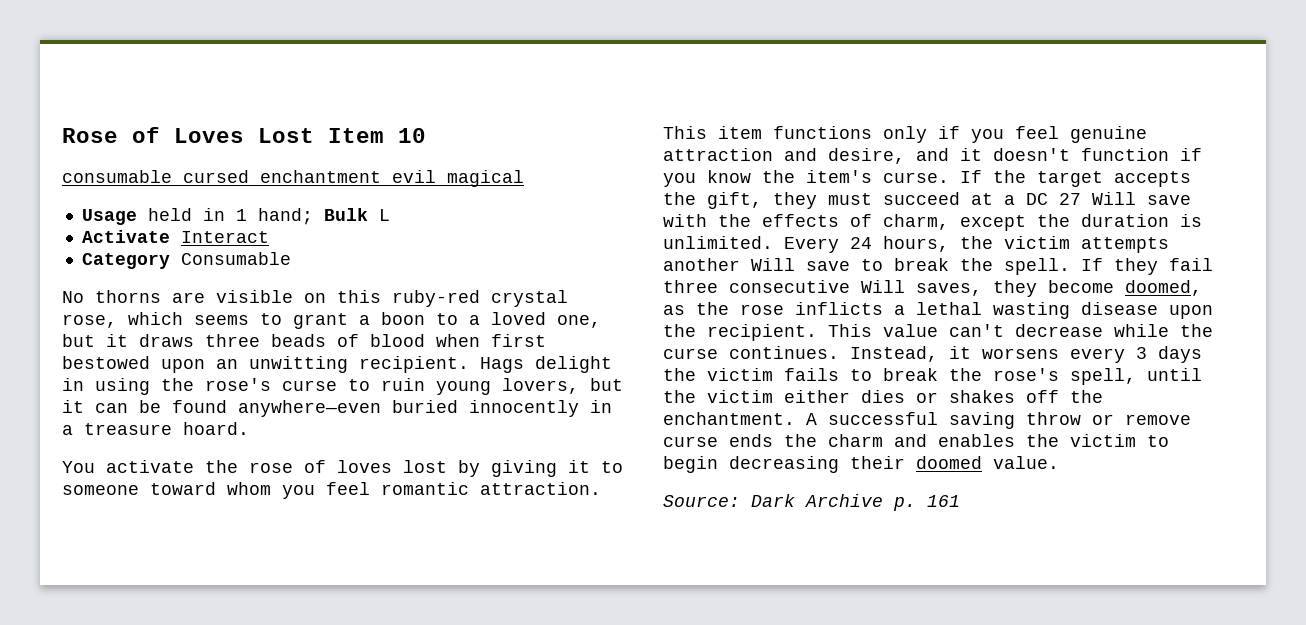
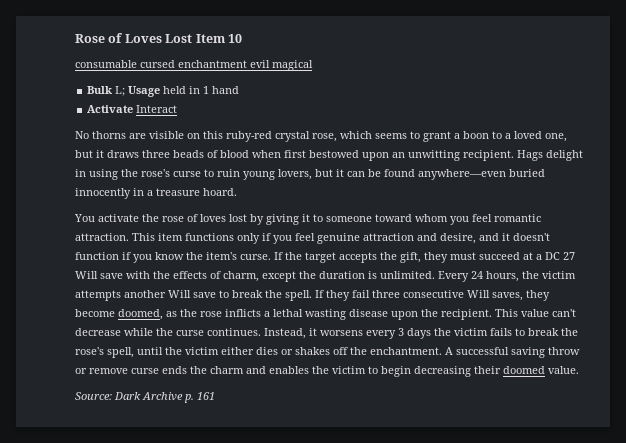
- Usage held in 1 hand; Bulk L
+ Bulk L; Usage held in 1 hand
- Category Consumable

